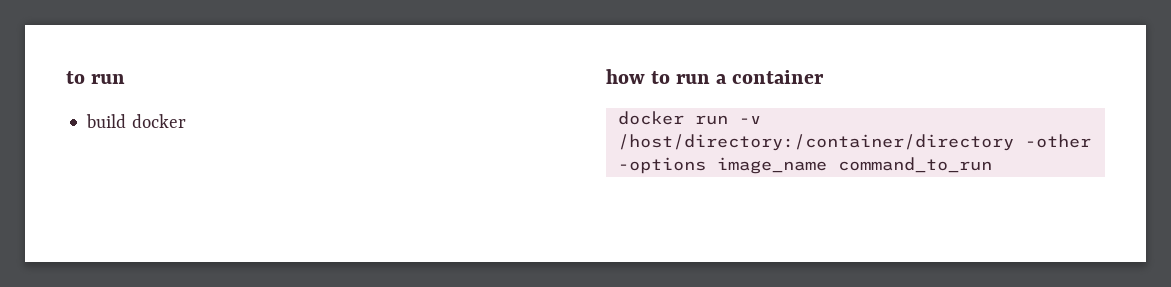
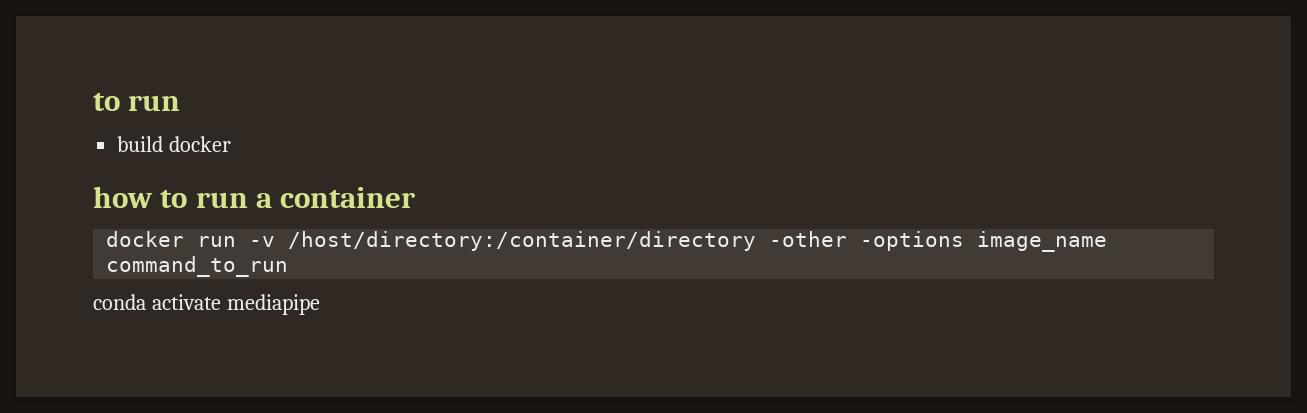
+ conda activate mediapipe

